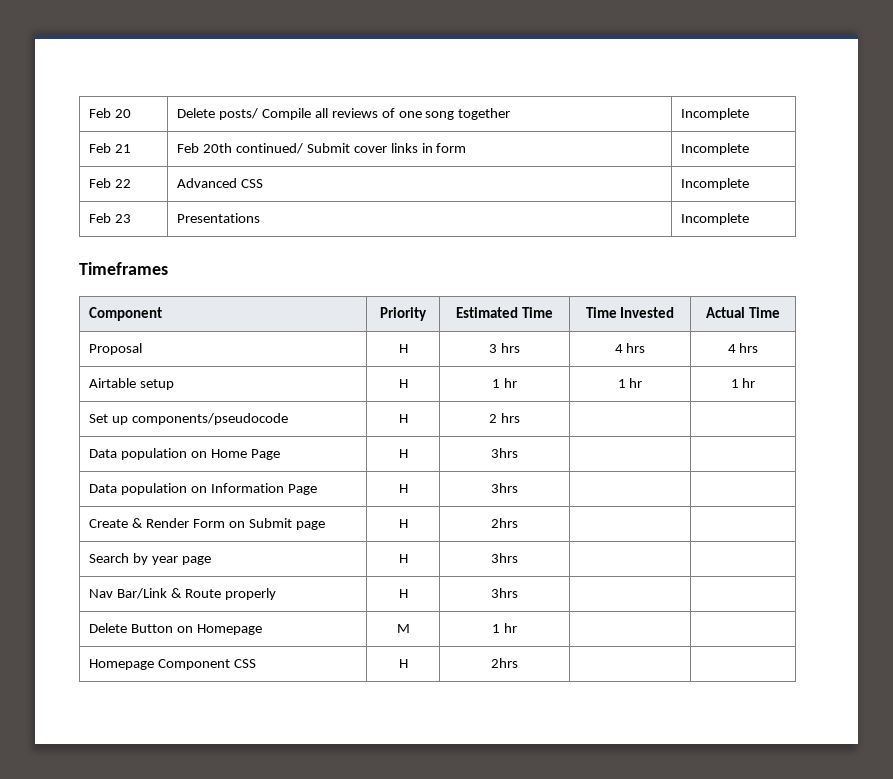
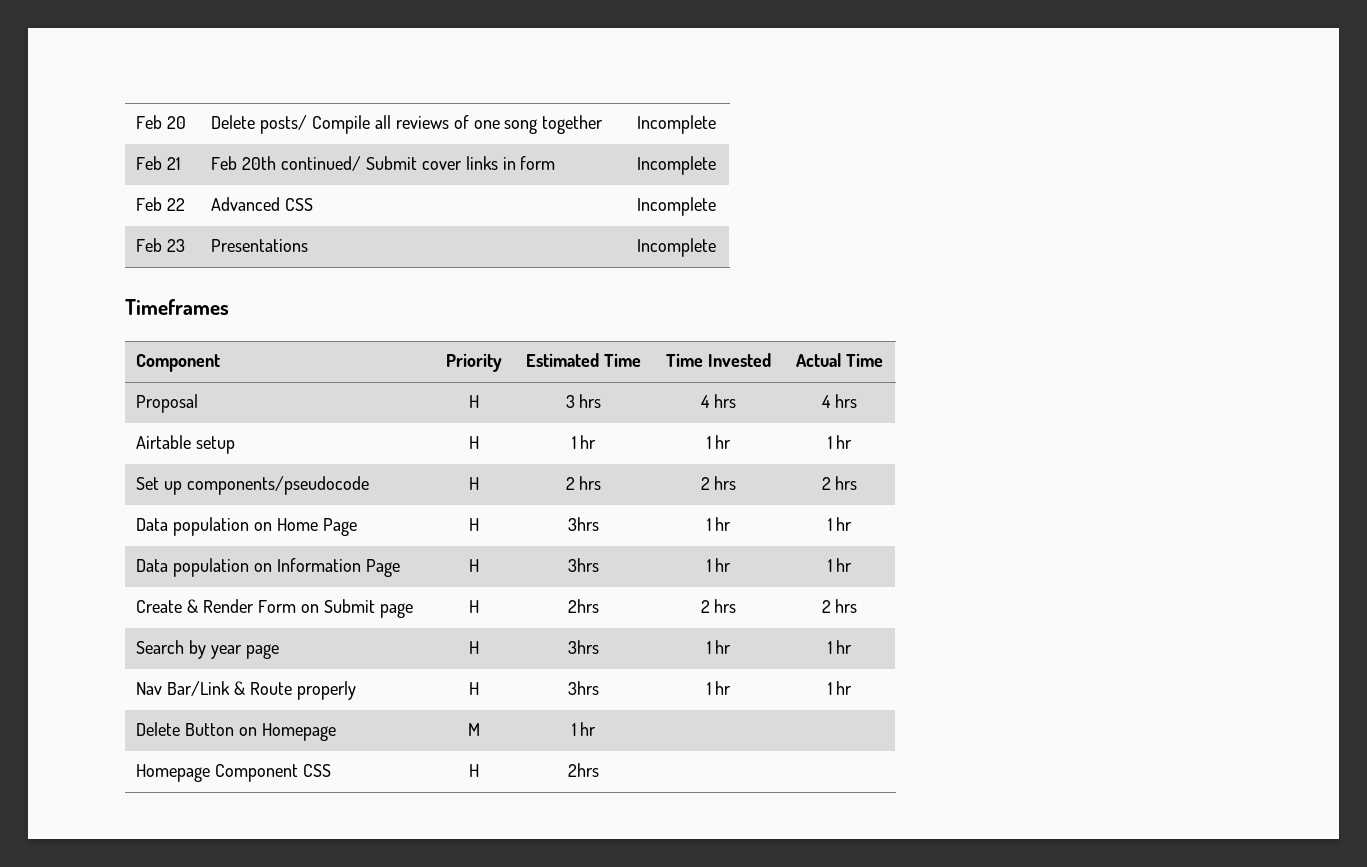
- Set up components/pseudocode | H | 2 hrs | |
+ Set up components/pseudocode | H | 2 hrs | 2 hrs | 2 hrs
- Data population on Home Page | H | 3hrs | |
+ Data population on Home Page | H | 3hrs | 1 hr | 1 hr
- Data population on Information Page | H | 3hrs | |
+ Data population on Information Page | H | 3hrs | 1 hr | 1 hr
- Create & Render Form on Submit page | H | 2hrs | |
+ Create & Render Form on Submit page | H | 2hrs | 2 hrs | 2 hrs
- Search by year page | H | 3hrs | |
+ Search by year page | H | 3hrs | 1 hr | 1 hr
- Nav Bar/Link & Route properly | H | 3hrs | |
+ Nav Bar/Link & Route properly | H | 3hrs | 1 hr | 1 hr

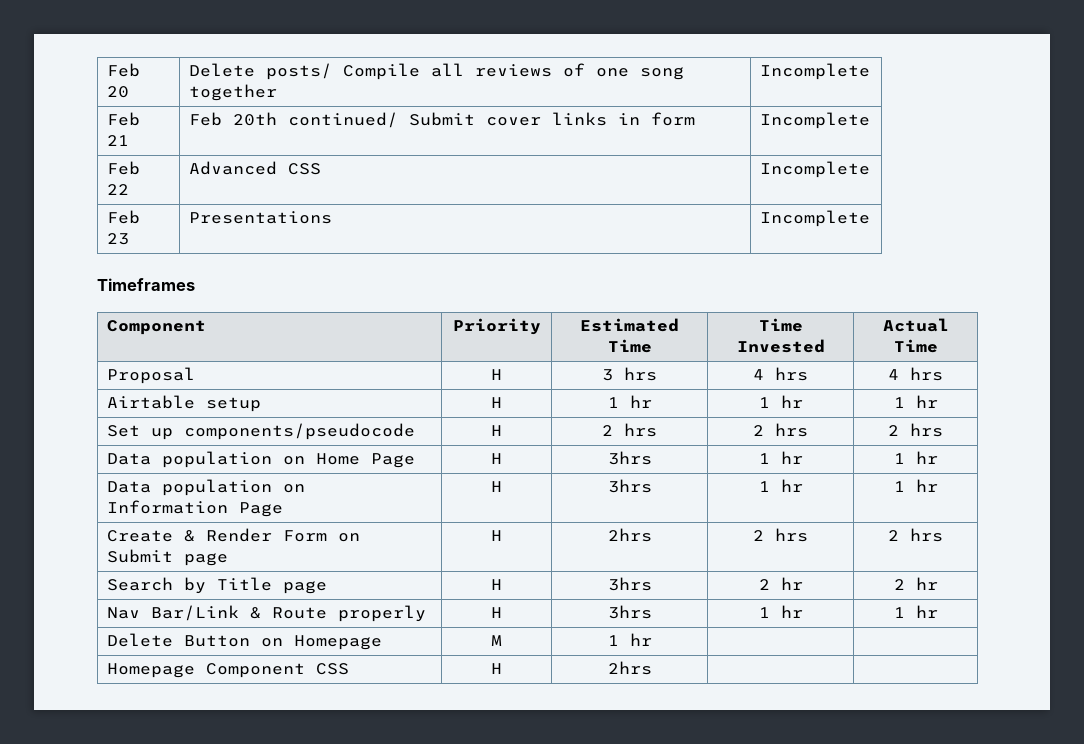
- Search by year page | H | 3hrs | 1 hr | 1 hr
+ Search by Title page | H | 3hrs | 2 hr | 2 hr

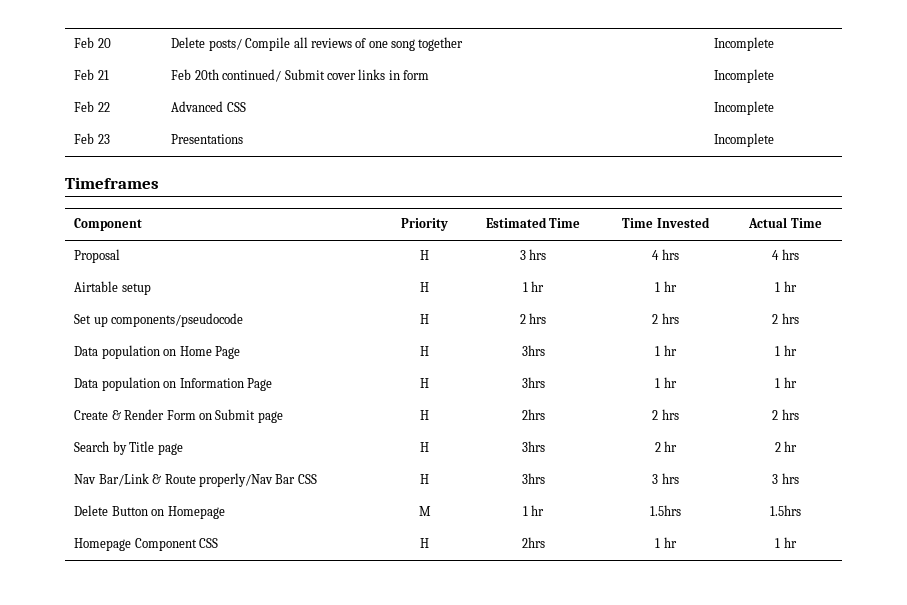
- Nav Bar/Link & Route properly | H | 3hrs | 1 hr | 1 hr
+ Nav Bar/Link & Route properly/Nav Bar CSS | H | 3hrs | 3 hrs | 3 hrs
- Delete Button on Homepage | M | 1 hr | |
+ Delete Button on Homepage | M | 1 hr | 1.5hrs | 1.5hrs
- Homepage Component CSS | H | 2hrs | |
+ Homepage Component CSS | H | 2hrs | 1 hr | 1 hr

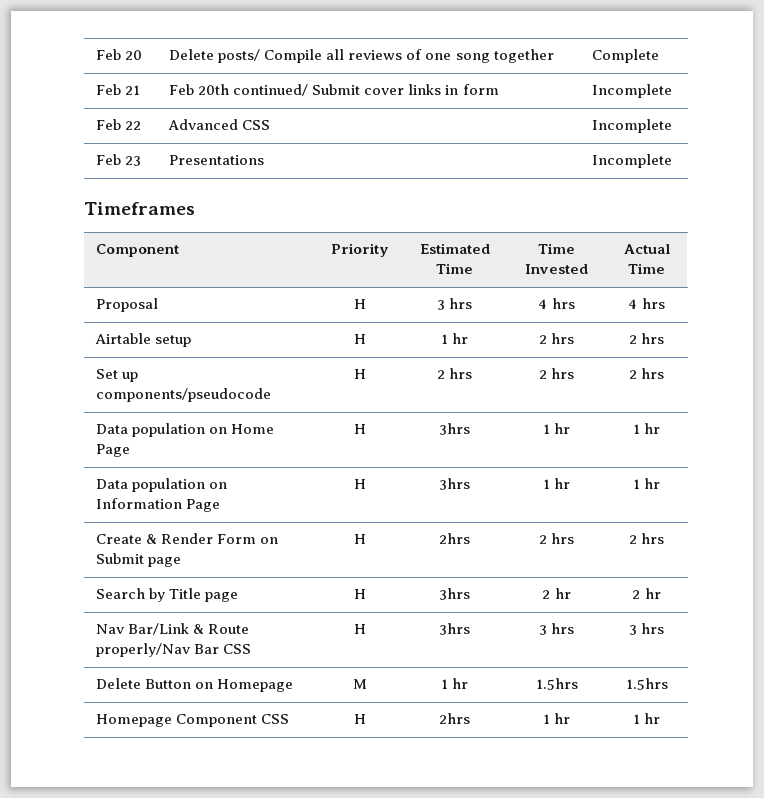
- Feb 20 | Delete posts/ Compile all reviews of one song together | Incomplete
+ Feb 20 | Delete posts/ Compile all reviews of one song together | Complete
- Airtable setup | H | 1 hr | 1 hr | 1 hr
+ Airtable setup | H | 1 hr | 2 hrs | 2 hrs

